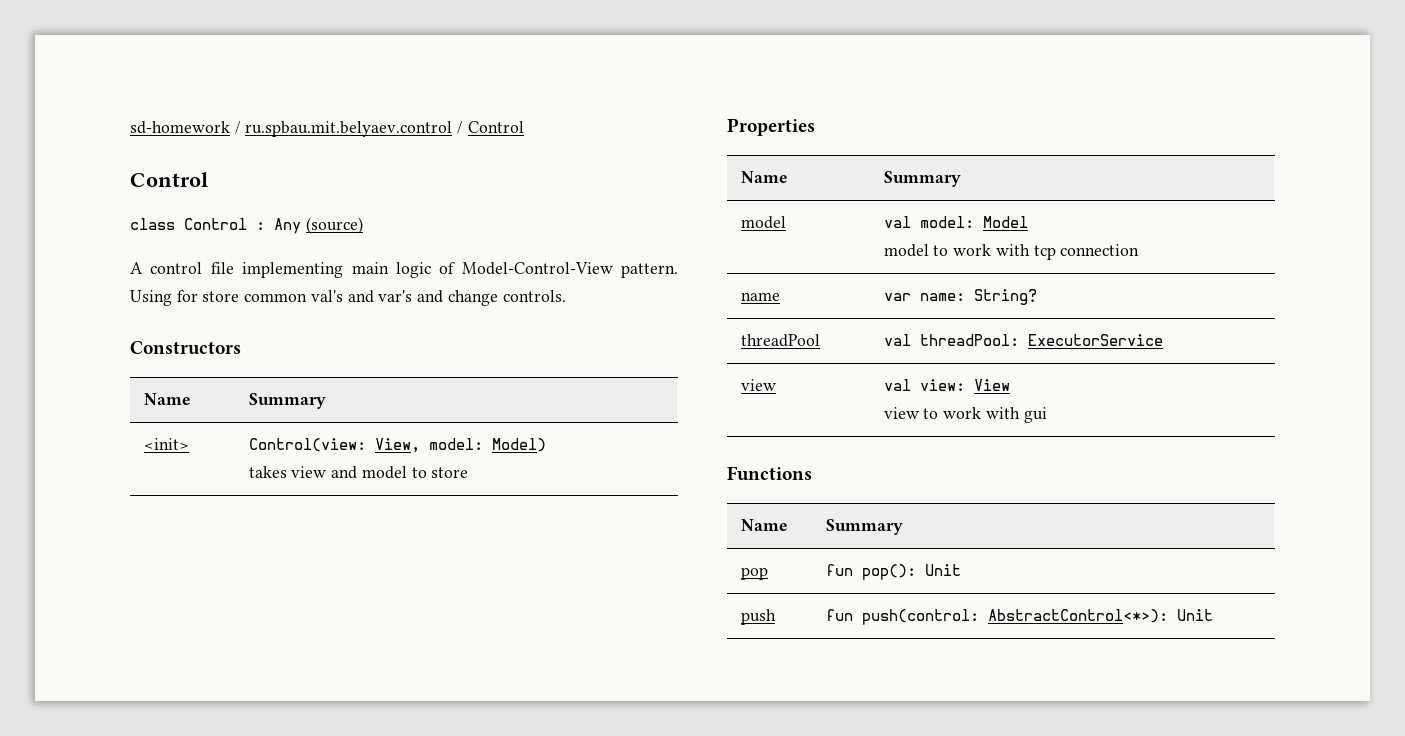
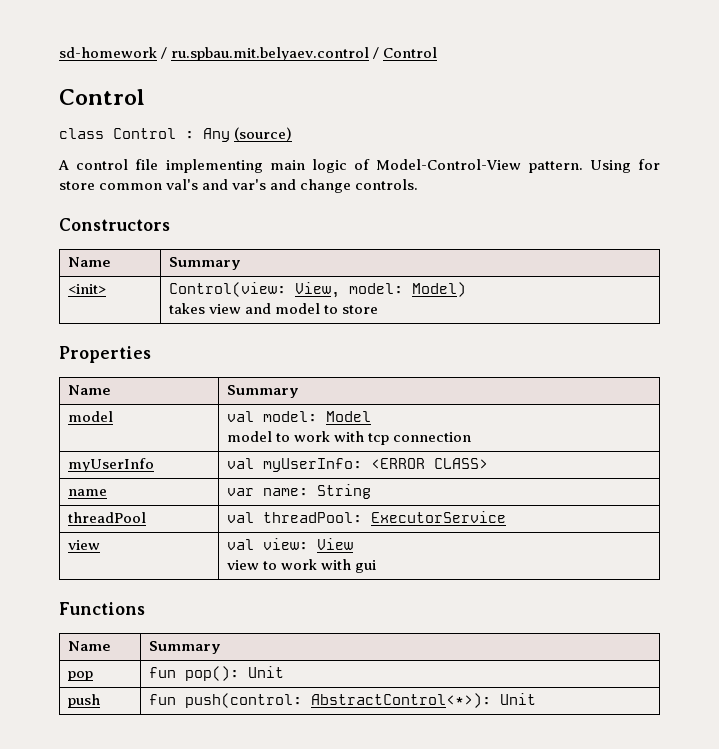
+ myUserInfo | val myUserInfo: <ERROR CLASS>
- name | var name: String?
+ name | var name: String

